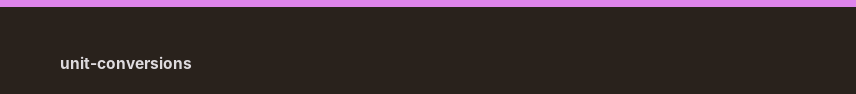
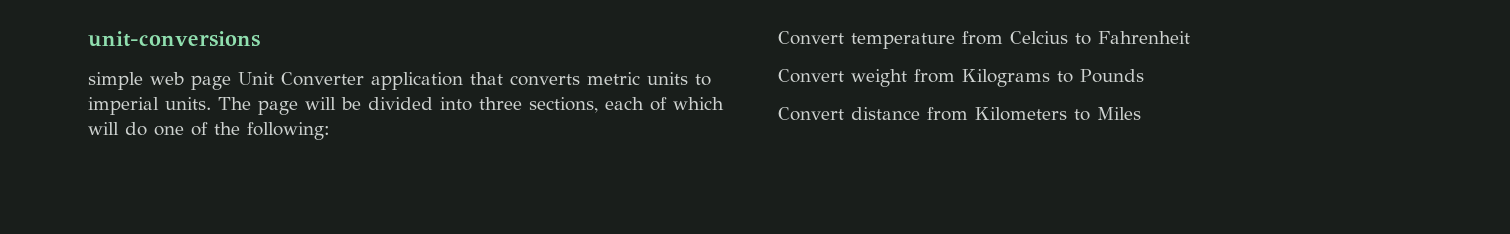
+ simple web page Unit Converter application that converts metric units to imperial units. The page will be divided into three sections, each of which will do one of the following:
+ Convert temperature from Celcius to Fahrenheit
+ Convert weight from Kilograms to Pounds
+ Convert distance from Kilometers to Miles

